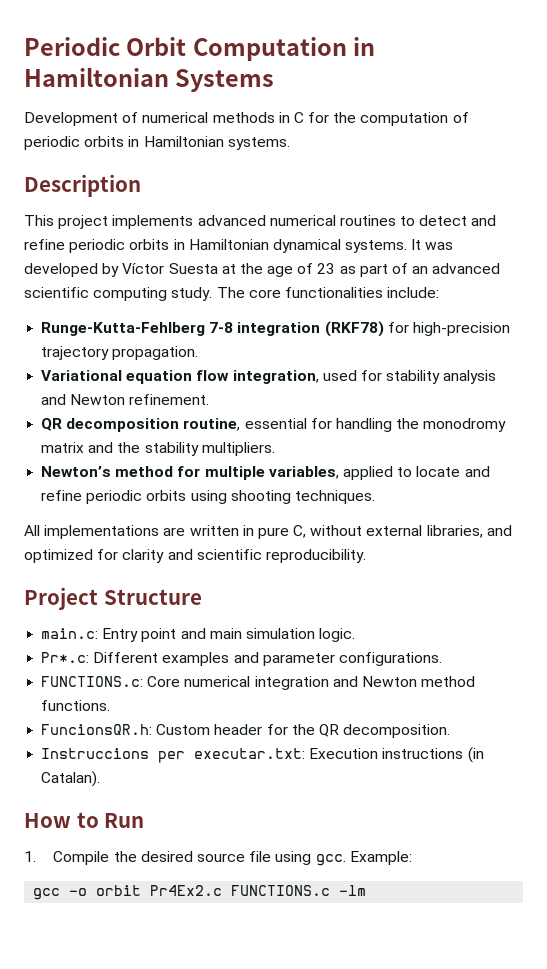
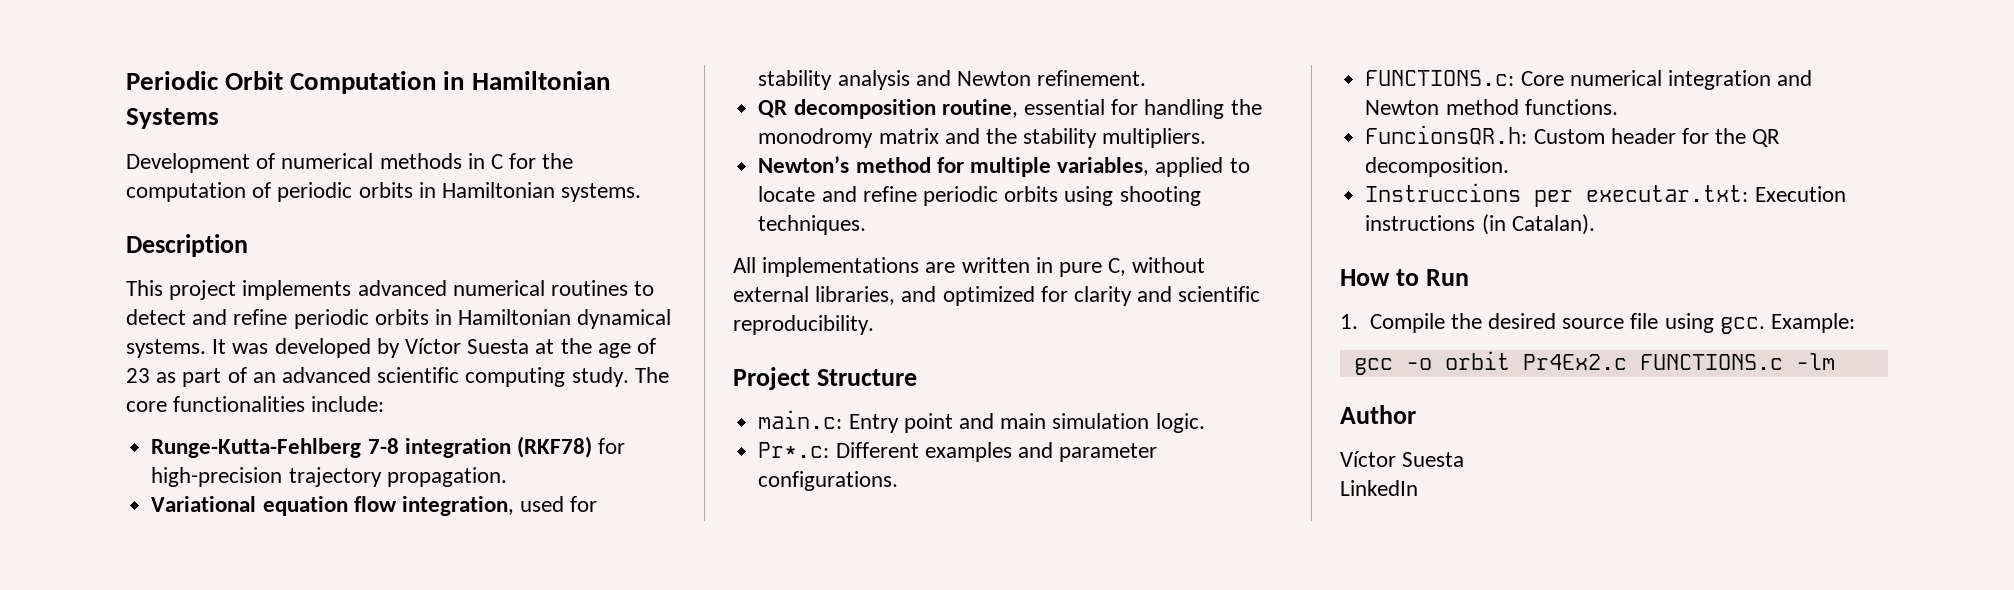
+ Author
+ Víctor Suesta
+ LinkedIn

